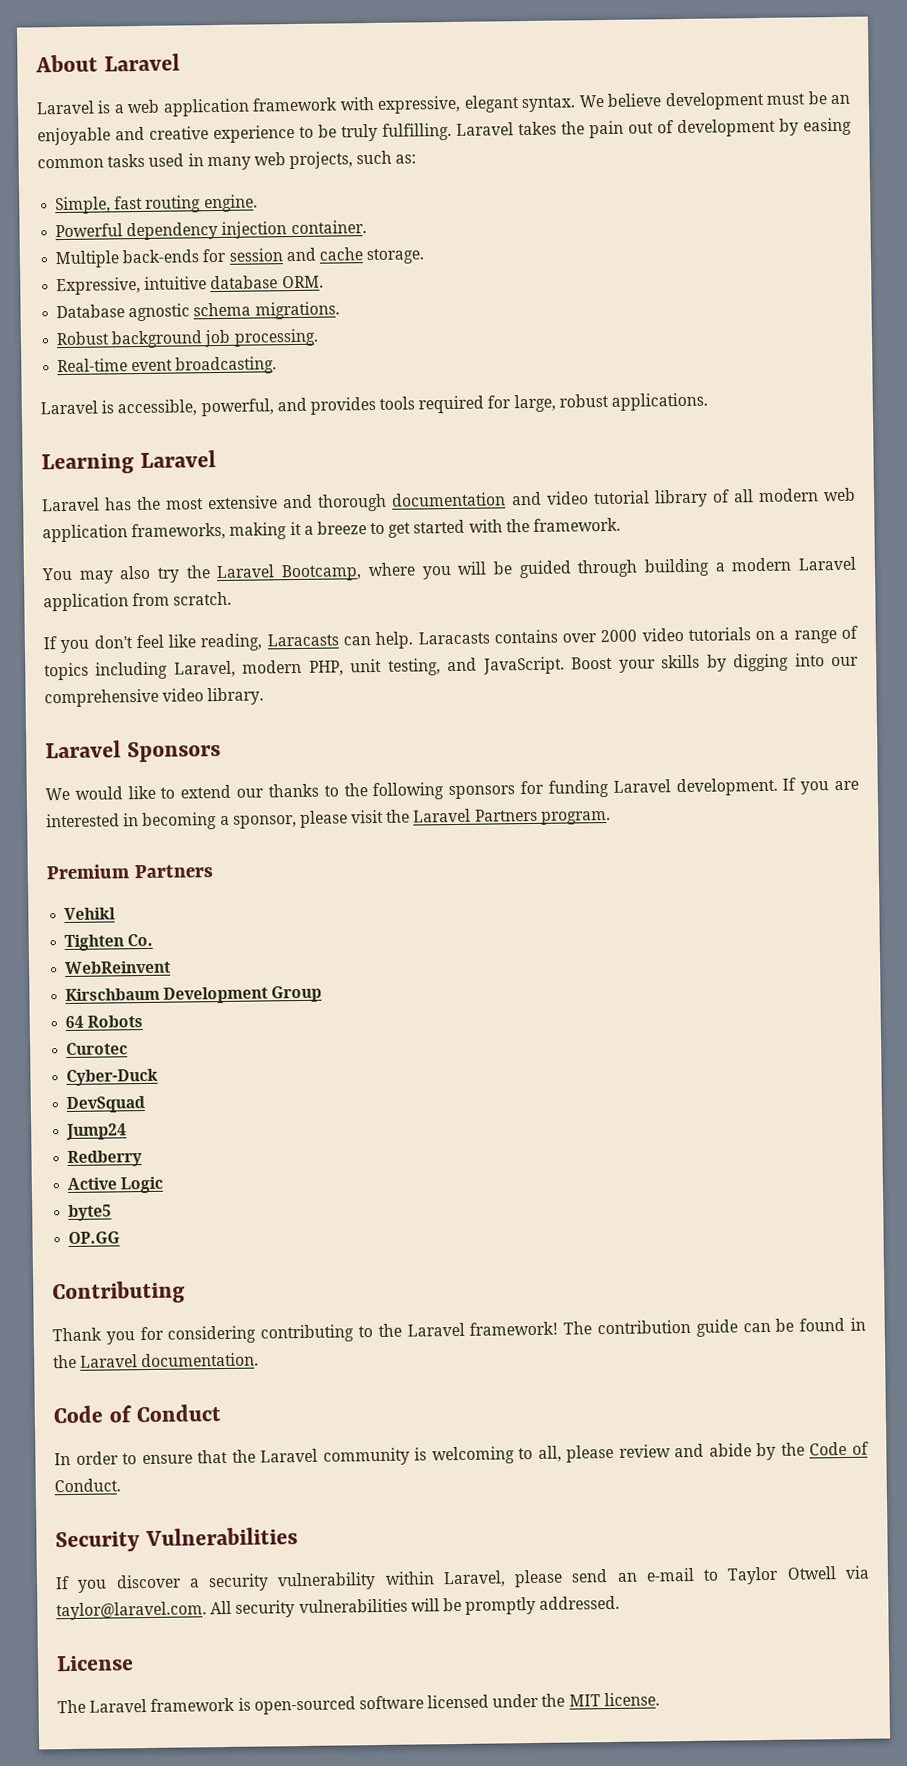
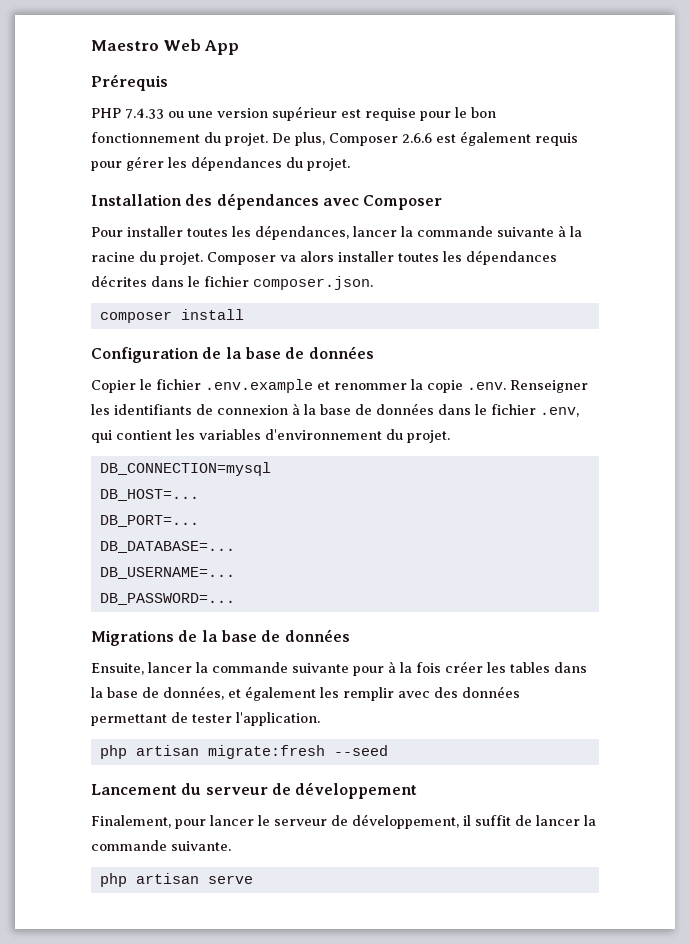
- About Laravel
- Laravel is a web application framework with expressive, elegant syntax. We believe development must be an enjoyable and creative experience to be truly fulfilling. Laravel takes the pain out of development by easing common tasks used in many web projects, such as:
- Simple, fast routing engine.
- Powerful dependency injection container.
- Multiple back-ends for session and cache storage.
- Expressive, intuitive database ORM.
- Database agnostic schema migrations.
- Robust background job processing.
- Real-time event broadcasting.
- Laravel is accessible, powerful, and provides tools required for large, robust applications.
- Learning Laravel
- Laravel has the most extensive and thorough documentation and video tutorial library of all modern web application frameworks, making it a breeze to get started with the framework.
- You may also try the Laravel Bootcamp, where you will be guided through building a modern Laravel application from scratch.
- If you don't feel like reading, Laracasts can help. Laracasts contains over 2000 video tutorials on a range of topics including Laravel, modern PHP, unit testing, and JavaScript. Boost your skills by digging into our comprehensive video library.
- Laravel Sponsors
- We would like to extend our thanks to the following sponsors for funding Laravel development. If you are interested in becoming a sponsor, please visit the Laravel Partners program.
- Premium Partners
- Vehikl
- Tighten Co.
- WebReinvent
- Kirschbaum Development Group
- 64 Robots
- Curotec
- Cyber-Duck
- DevSquad
- Jump24
- Redberry
- Active Logic
- byte5
- OP.GG
- Contributing
- Thank you for considering contributing to the Laravel framework! The contribution guide can be found in the Laravel documentation.
- Code of Conduct
- In order to ensure that the Laravel community is welcoming to all, please review and abide by the Code of Conduct.
- Security Vulnerabilities
- If you discover a security vulnerability within Laravel, please send an e-mail to Taylor Otwell via taylor@laravel.com. All security vulnerabilities will be promptly addressed.
- License
- The Laravel framework is open-sourced software licensed under the MIT license.
+ Maestro Web App
+ Prérequis
+ PHP 7.4.33 ou une version supérieur est requise pour le bon fonctionnement du projet. De plus, Composer 2.6.6 est également requis pour gérer les dépendances du projet.
+ Installation des dépendances avec Composer
+ Pour installer toutes les dépendances, lancer la commande suivante à la racine du projet. Composer va alors installer toutes les dépendances décrites dans le fichier composer.json.
+ composer install
+ Configuration de la base de données
+ Copier le fichier .env.example et renommer la copie .env. Renseigner les identifiants de connexion à la base de données dans le fichier .env, qui contient les variables d'environnement du projet.
+ DB_CONNECTION=mysql
+ DB_HOST=...
+ DB_PORT=...
+ DB_DATABASE=...
+ DB_USERNAME=...
+ DB_PASSWORD=...
+ Migrations de la base de données
+ Ensuite, lancer la commande suivante pour à la fois créer les tables dans la base de données, et également les remplir avec des données permettant de tester l'application.
+ php artisan migrate:fresh --seed
+ Lancement du serveur de développement
+ Finalement, pour lancer le serveur de développement, il suffit de lancer la commande suivante.
+ php artisan serve

